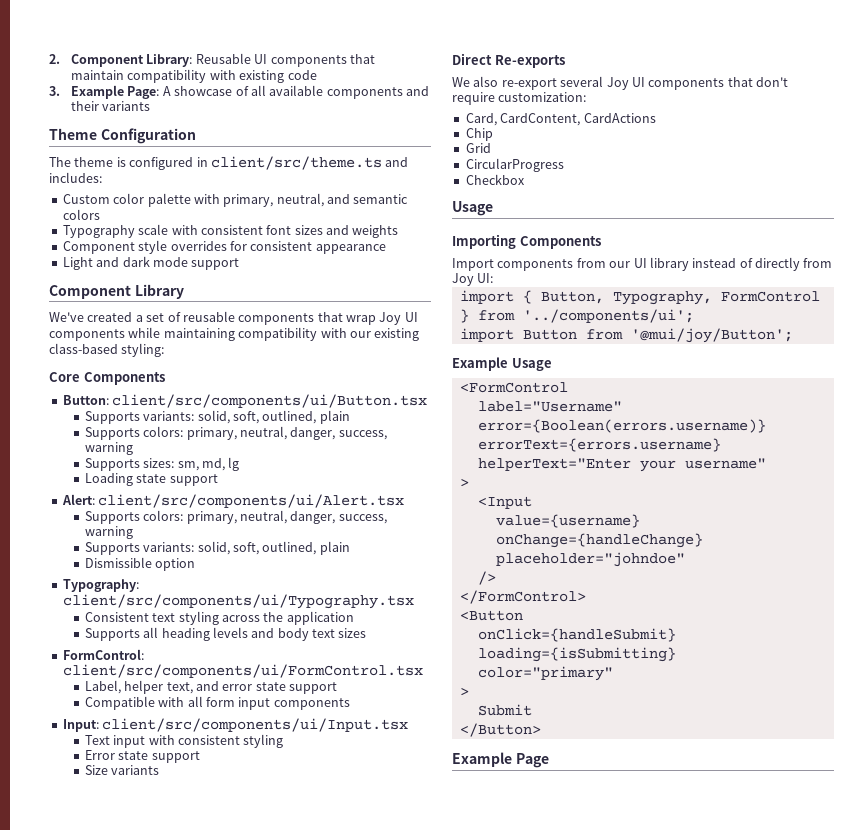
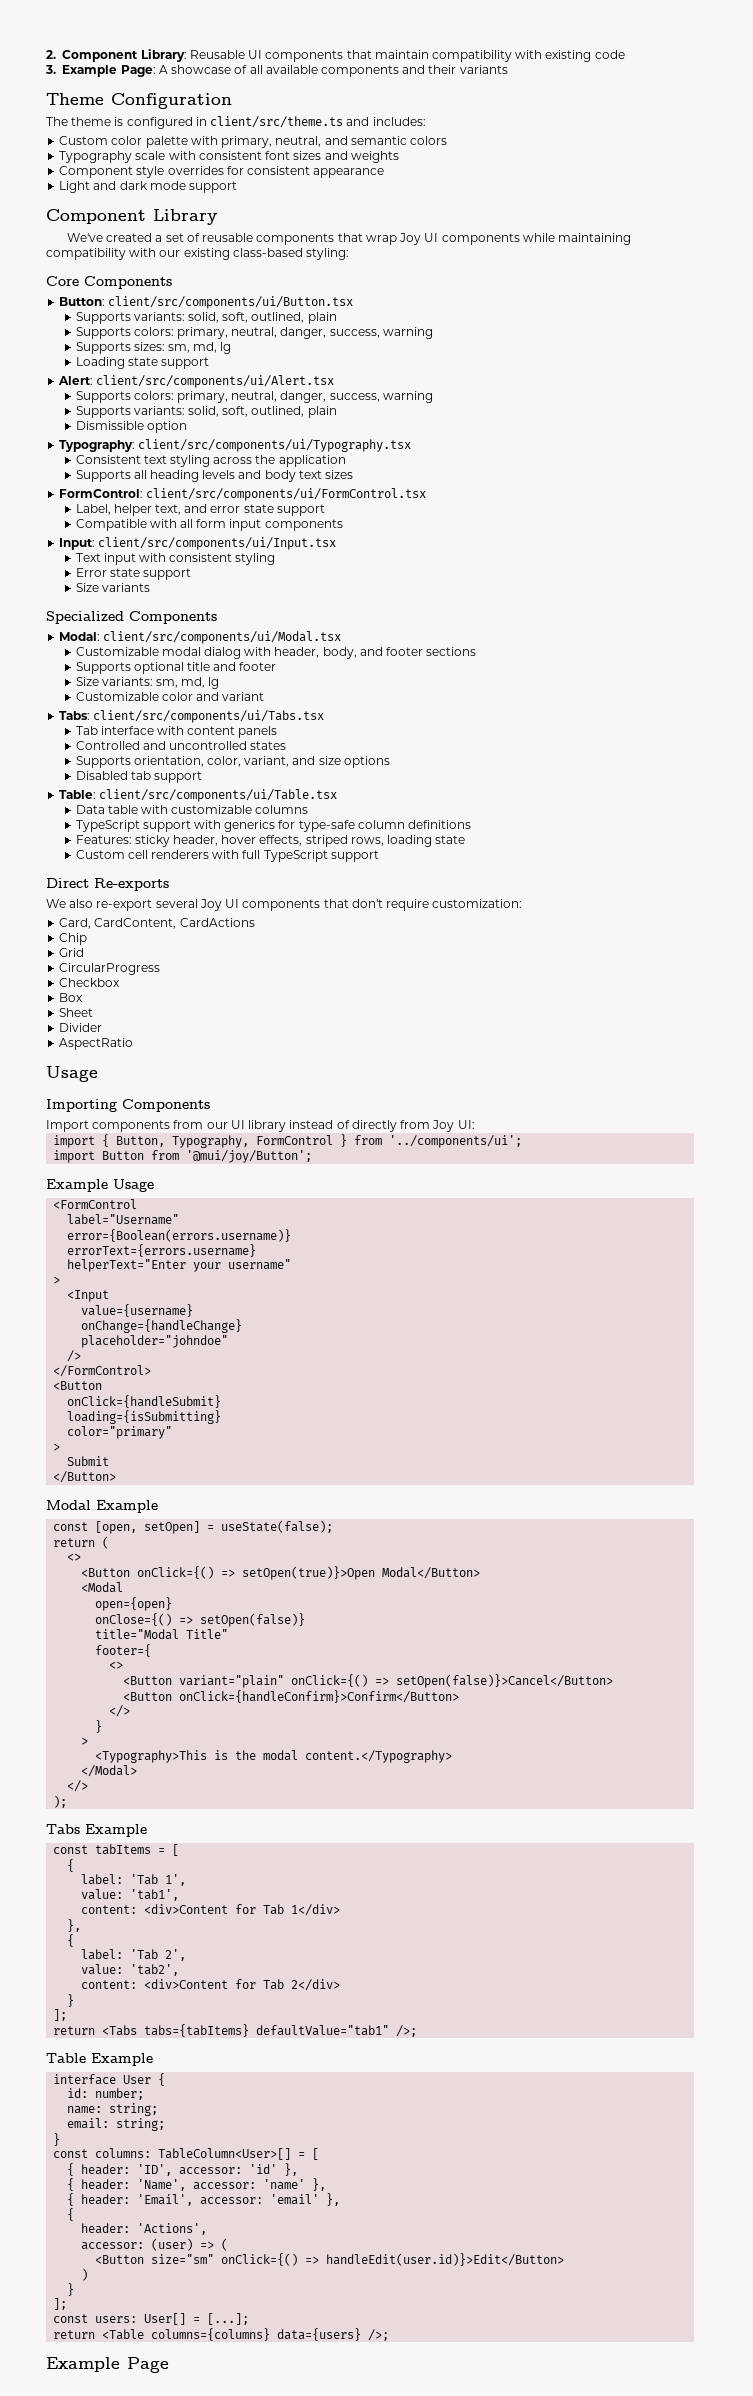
+ Specialized Components
+ Modal: client/src/components/ui/Modal.tsx
+ Customizable modal dialog with header, body, and footer sections
+ Supports optional title and footer
+ Size variants: sm, md, lg
+ Customizable color and variant
+ Tabs: client/src/components/ui/Tabs.tsx
+ Tab interface with content panels
+ Controlled and uncontrolled states
+ Supports orientation, color, variant, and size options
+ Disabled tab support
+ Table: client/src/components/ui/Table.tsx
+ Data table with customizable columns
+ TypeScript support with generics for type-safe column definitions
+ Features: sticky header, hover effects, striped rows, loading state
+ Custom cell renderers with full TypeScript support
+ Box
+ Sheet
+ Divider
+ AspectRatio
+ Modal Example
+ const [open, setOpen] = useState(false);
+ return (
+ <>
+ <Button onClick={() => setOpen(true)}>Open Modal</Button>
+ <Modal
+ open={open}
+ onClose={() => setOpen(false)}
+ title="Modal Title"
+ footer={
+ <>
+ <Button variant="plain" onClick={() => setOpen(false)}>Cancel</Button>
+ <Button onClick={handleConfirm}>Confirm</Button>
+ </>
+ }
+ >
+ <Typography>This is the modal content.</Typography>
+ </Modal>
+ </>
+ );
+ Tabs Example
+ const tabItems = [
+ {
+ label: 'Tab 1',
+ value: 'tab1',
+ content: <div>Content for Tab 1</div>
+ },
+ {
+ label: 'Tab 2',
+ value: 'tab2',
+ content: <div>Content for Tab 2</div>
+ }
+ ];
+ return <Tabs tabs={tabItems} defaultValue="tab1" />;
+ Table Example
+ interface User {
+ id: number;
+ name: string;
+ email: string;
+ }
+ const columns: TableColumn<User>[] = [
+ { header: 'ID', accessor: 'id' },
+ { header: 'Name', accessor: 'name' },
+ { header: 'Email', accessor: 'email' },
+ {
+ header: 'Actions',
+ accessor: (user) => (
+ <Button size="sm" onClick={() => handleEdit(user.id)}>Edit</Button>
+ )
+ }
+ ];
+ const users: User[] = [...];
+ return <Table columns={columns} data={users} />;

